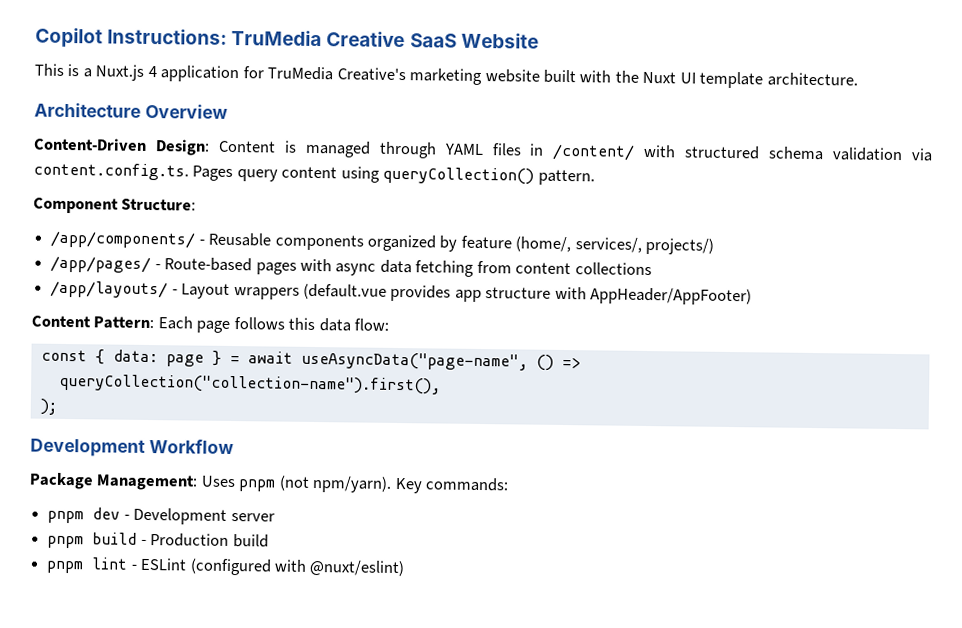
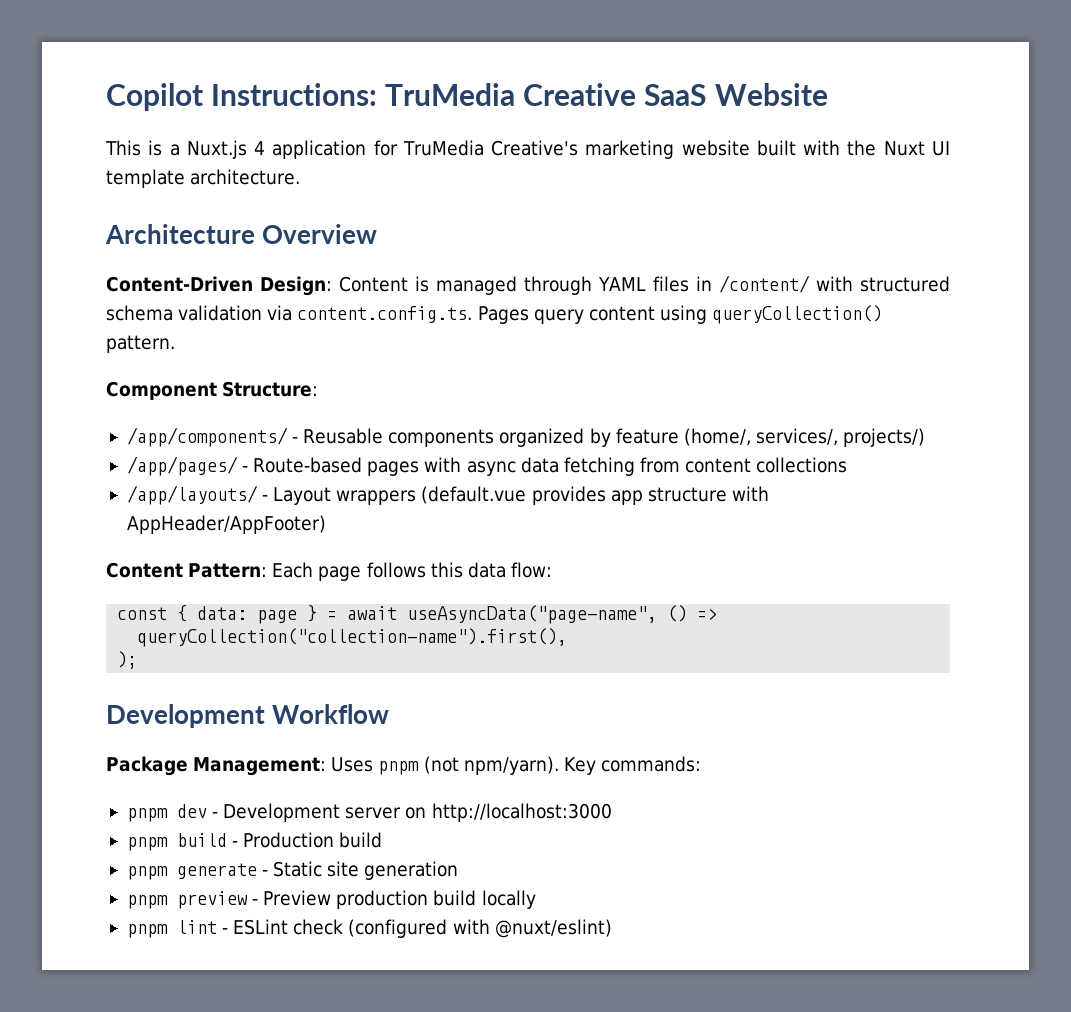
- pnpm dev - Development server
+ pnpm dev - Development server on http://localhost:3000
+ pnpm generate - Static site generation
+ pnpm preview - Preview production build locally
- pnpm lint - ESLint (configured with @nuxt/eslint)
+ pnpm lint - ESLint check (configured with @nuxt/eslint)

